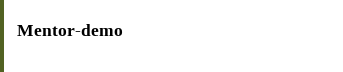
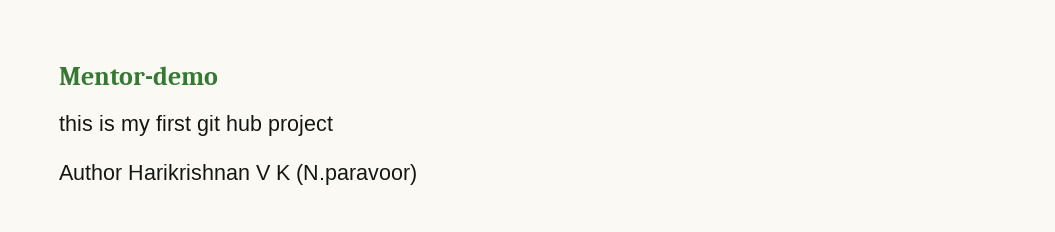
+ this is my first git hub project
+ Author Harikrishnan V K (N.paravoor)

